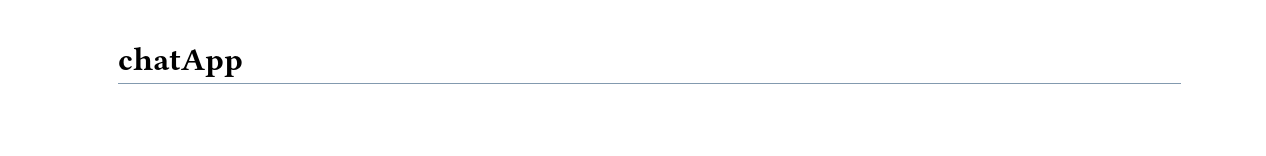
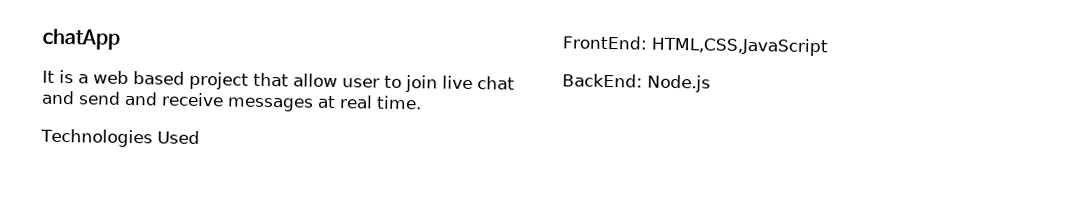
+ It is a web based project that allow user to join live chat and send and receive messages at real time.
+ Technologies Used
+ FrontEnd: HTML,CSS,JavaScript
+ BackEnd: Node.js

